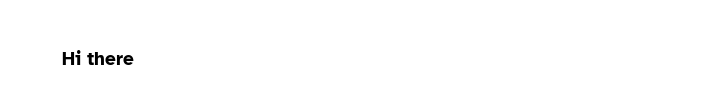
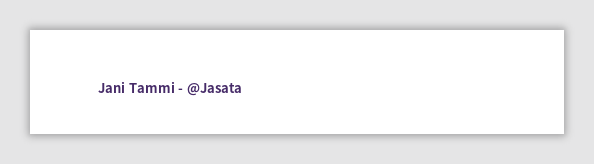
- Hi there
+ Jani Tammi - @Jasata

